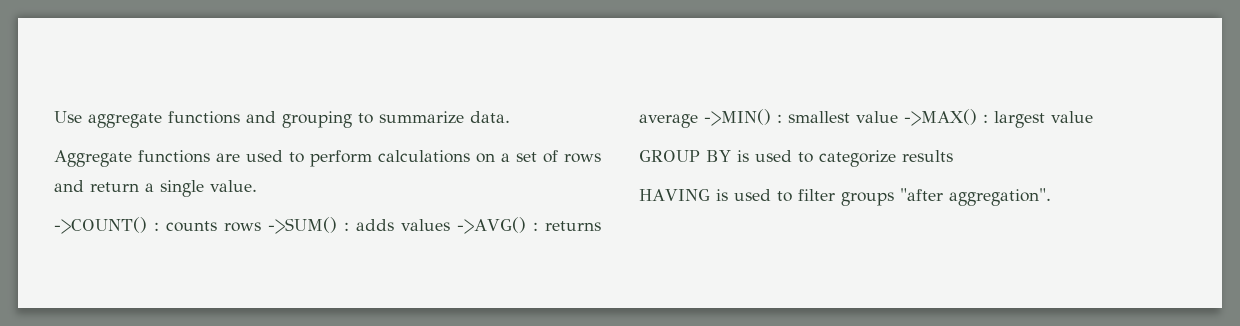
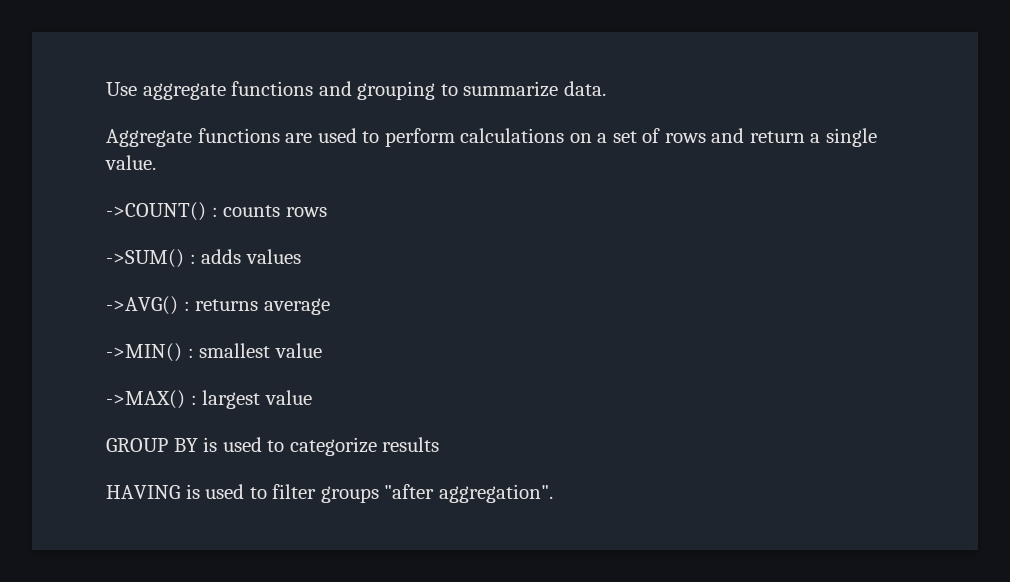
- ->COUNT() : counts rows ->SUM() : adds values ->AVG() : returns average ->MIN() : smallest value ->MAX() : largest value
+ ->COUNT() : counts rows
+ ->SUM() : adds values
+ ->AVG() : returns average
+ ->MIN() : smallest value
+ ->MAX() : largest value

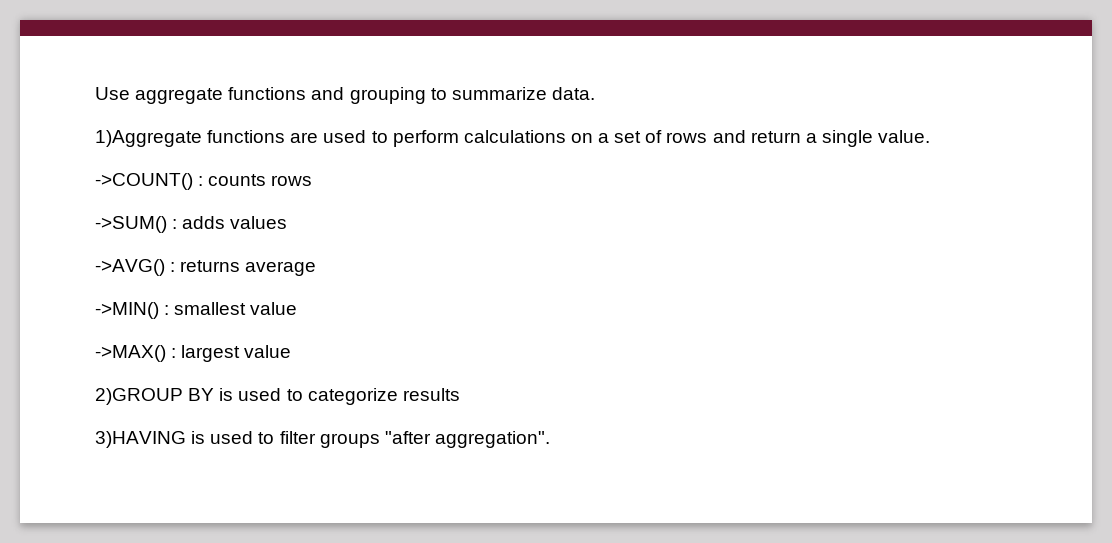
- Aggregate functions are used to perform calculations on a set of rows and return a single value.
+ 1)Aggregate functions are used to perform calculations on a set of rows and return a single value.
- GROUP BY is used to categorize results
+ 2)GROUP BY is used to categorize results
- HAVING is used to filter groups "after aggregation".
+ 3)HAVING is used to filter groups "after aggregation".

